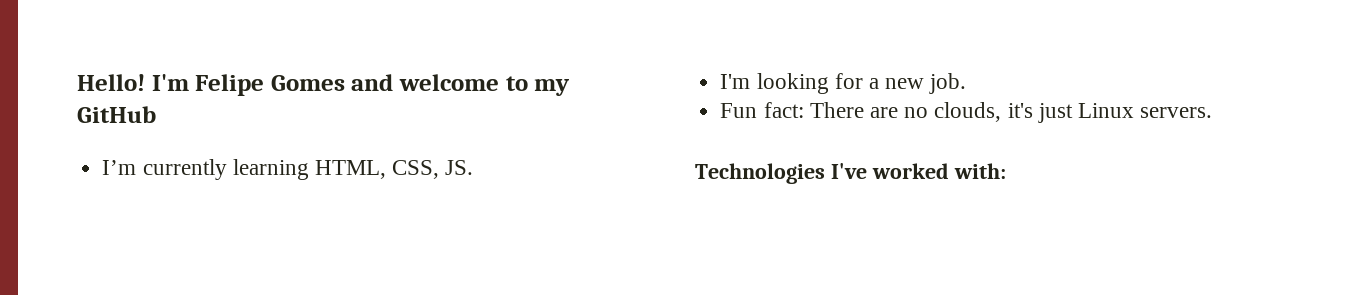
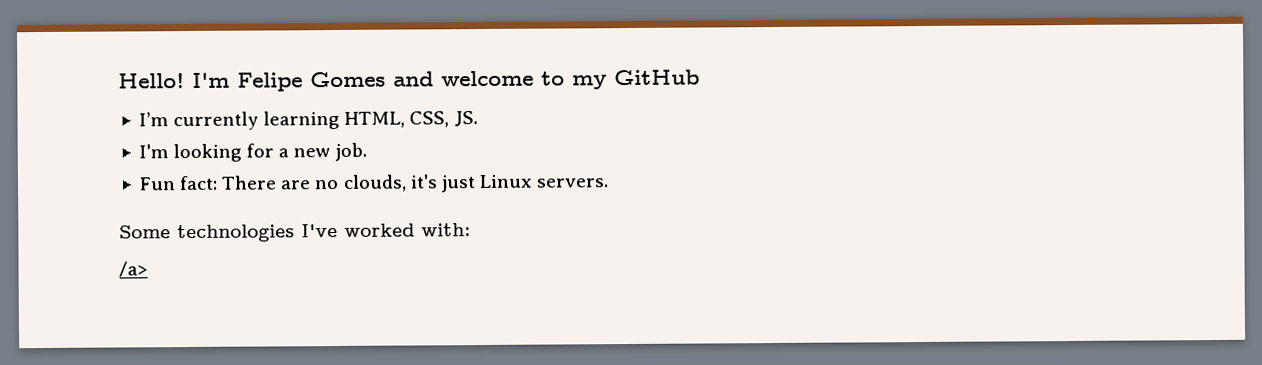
- Technologies I've worked with:
+ Some technologies I've worked with:
+ /a>

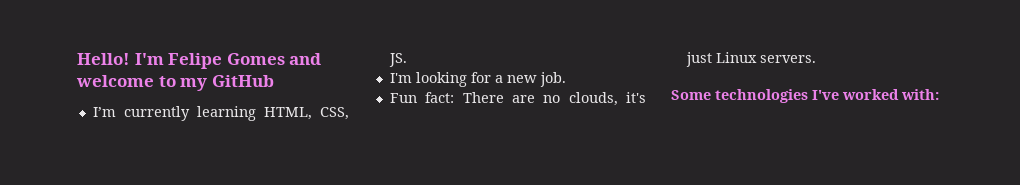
- /a>

